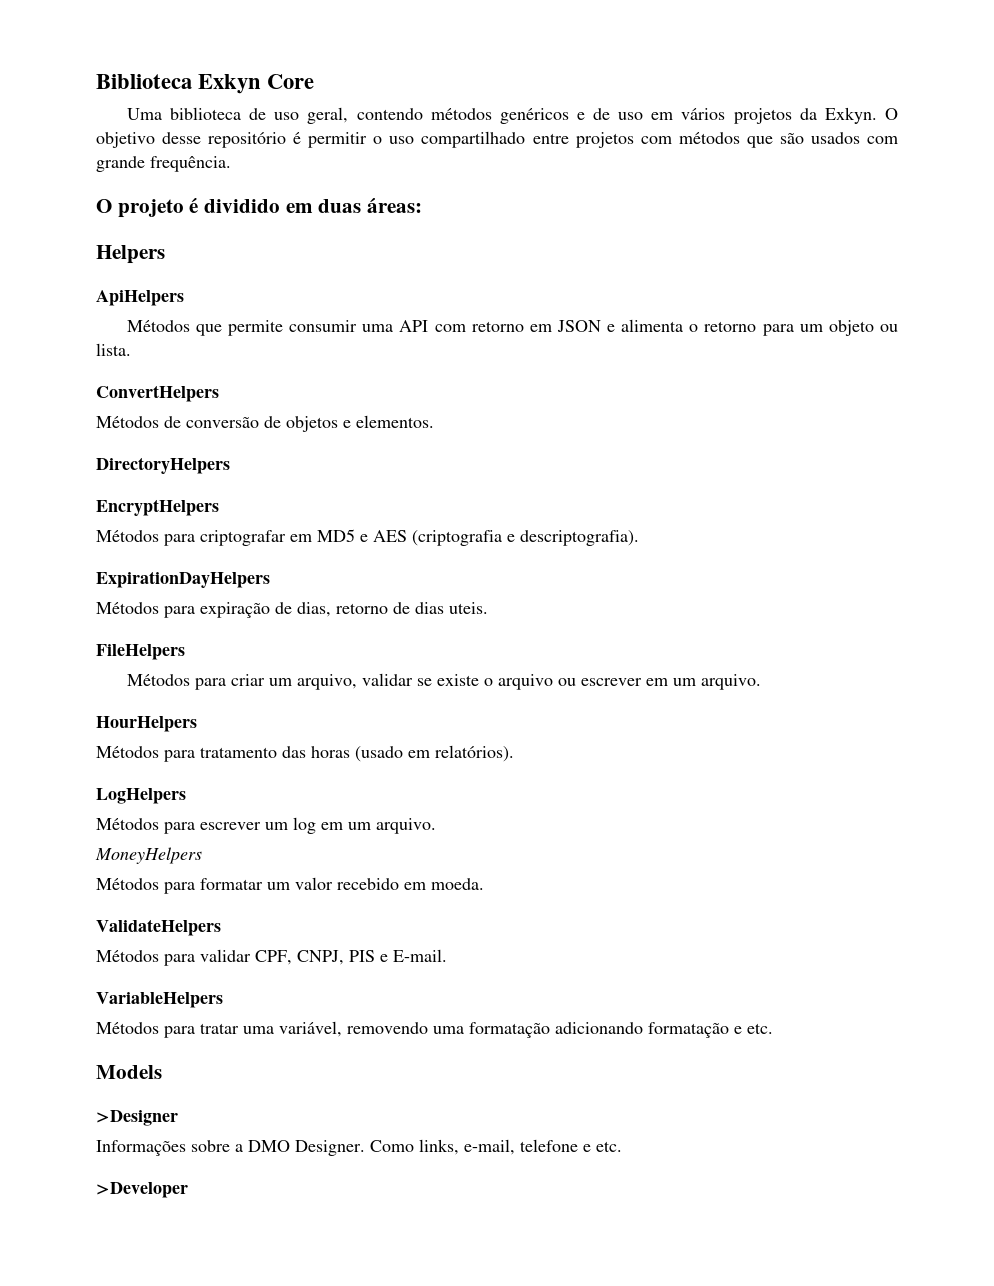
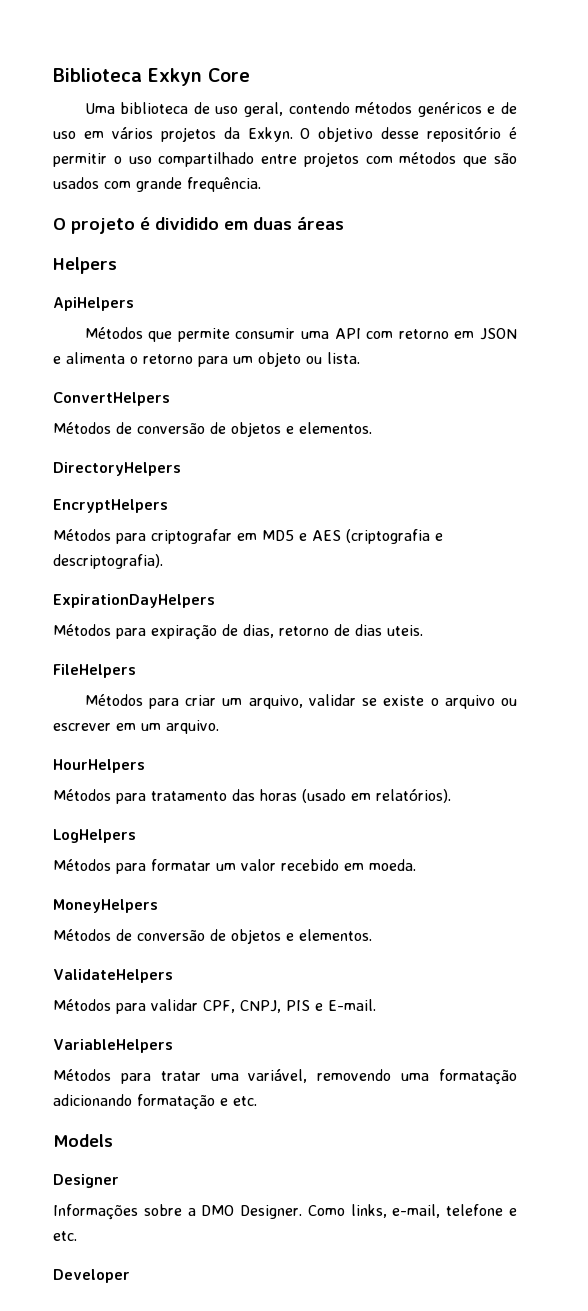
- O projeto é dividido em duas áreas:
+ O projeto é dividido em duas áreas
- Métodos para escrever um log em um arquivo.
- MoneyHelpers
+ MoneyHelpers
+ Métodos de conversão de objetos e elementos.
- >Designer
+ Designer
- >Developer
+ Developer

